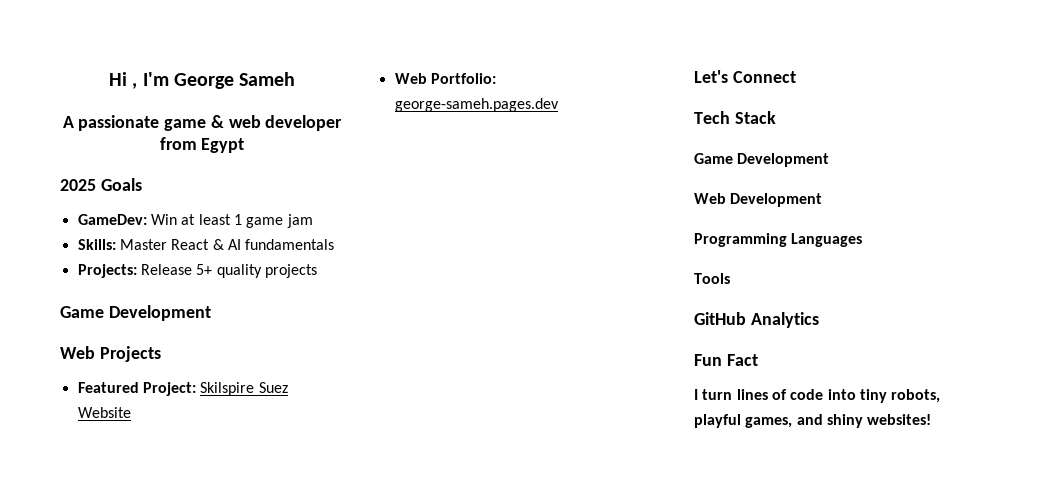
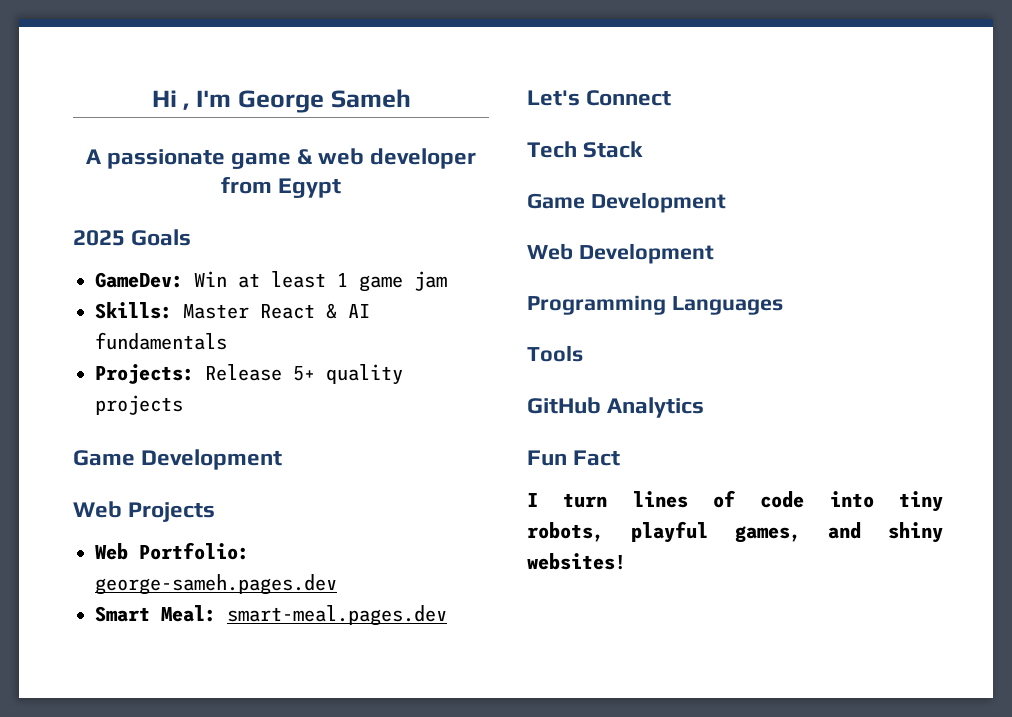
- Featured Project: Skilspire Suez Website
+ Smart Meal: smart-meal.pages.dev

